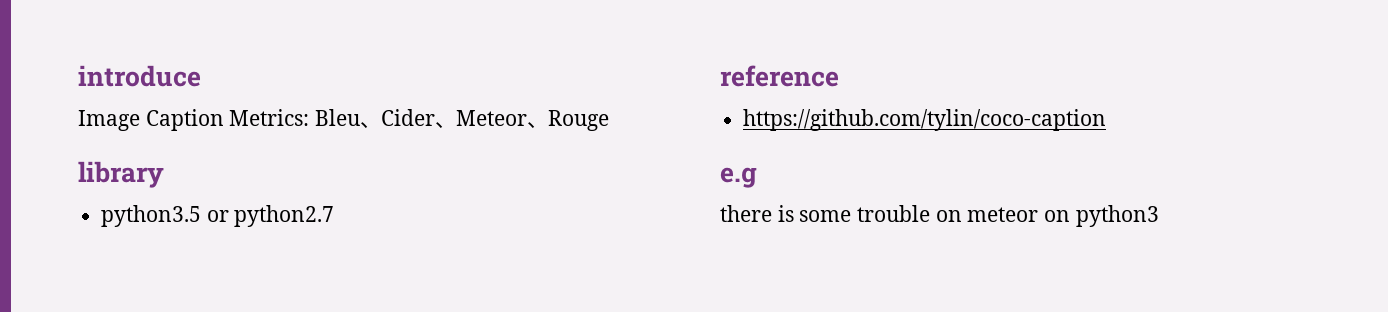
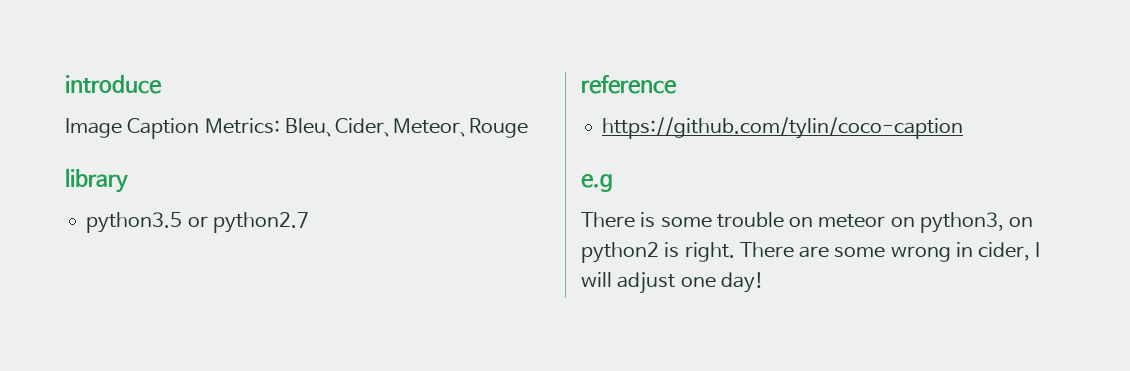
- there is some trouble on meteor on python3
+ There is some trouble on meteor on python3, on python2 is right. There are some wrong in cider, I will adjust one day!

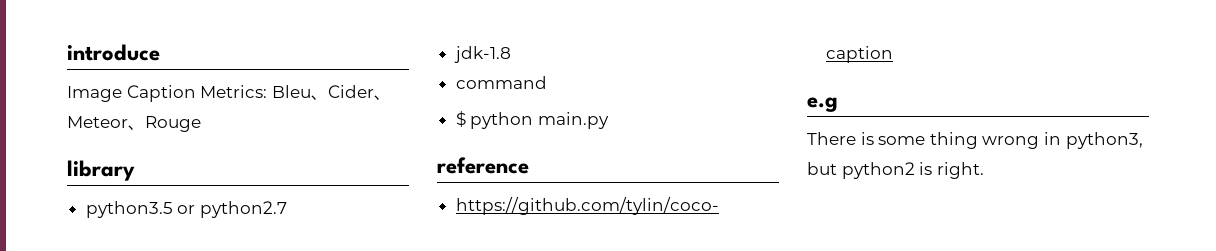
+ jdk-1.8
+ command
+ $ python main.py
- There is some trouble on meteor on python3, on python2 is right. There are some wrong in cider, I will adjust one day!
+ There is some thing wrong in python3, but python2 is right.

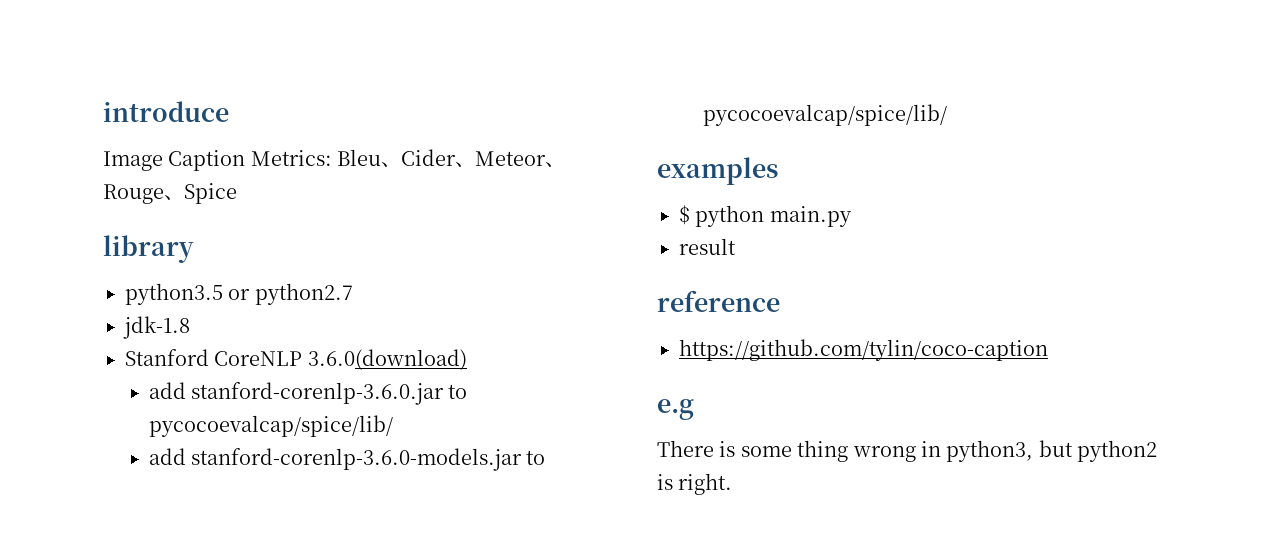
- Image Caption Metrics: Bleu、Cider、Meteor、Rouge
+ Image Caption Metrics: Bleu、Cider、Meteor、Rouge、Spice
- command
+ Stanford CoreNLP 3.6.0(download)
+ add stanford-corenlp-3.6.0.jar to pycocoevalcap/spice/lib/
+ add stanford-corenlp-3.6.0-models.jar to pycocoevalcap/spice/lib/
+ examples
+ result

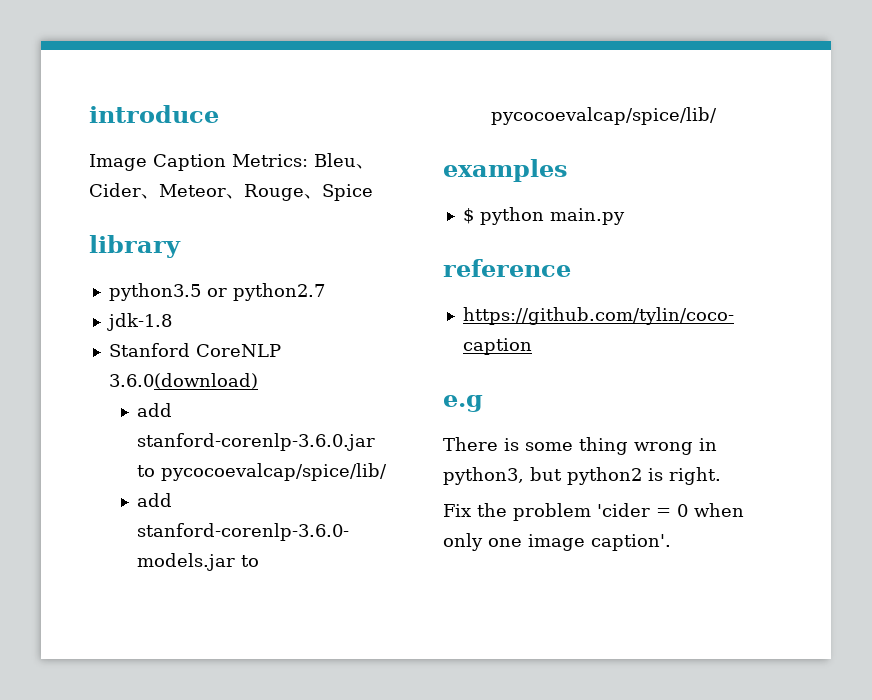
- result
+ Fix the problem 'cider = 0 when only one image caption'.

